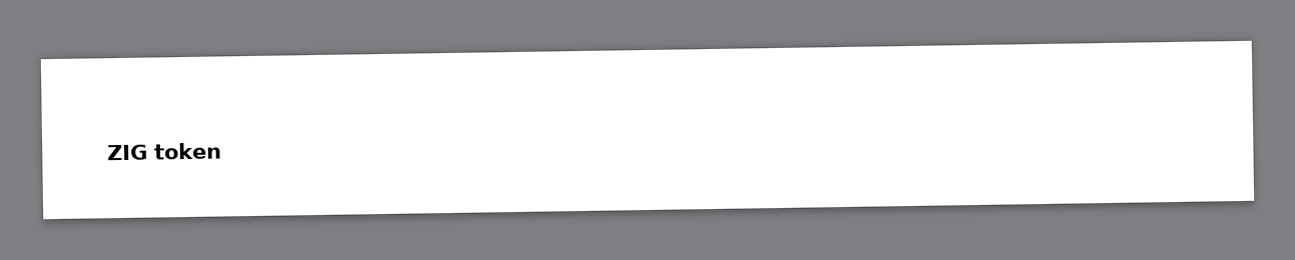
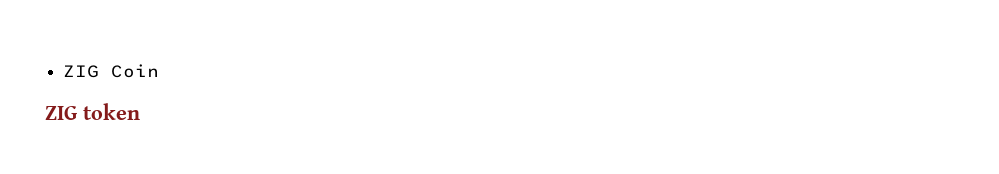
+ ZIG Coin

